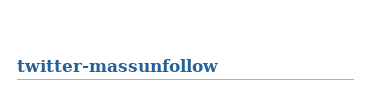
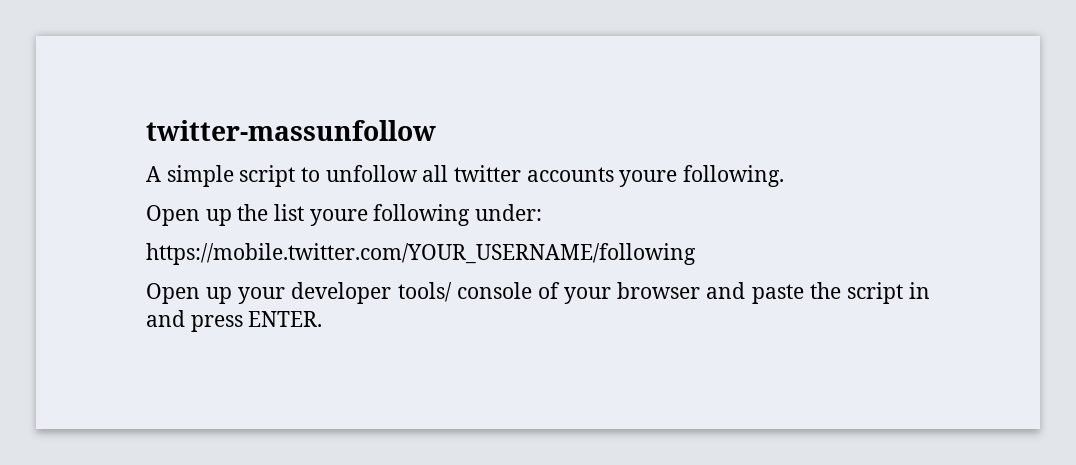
+ A simple script to unfollow all twitter accounts youre following.
+ Open up the list youre following under:
+ https://mobile.twitter.com/YOUR_USERNAME/following
+ Open up your developer tools/ console of your browser and paste the script in and press ENTER.

